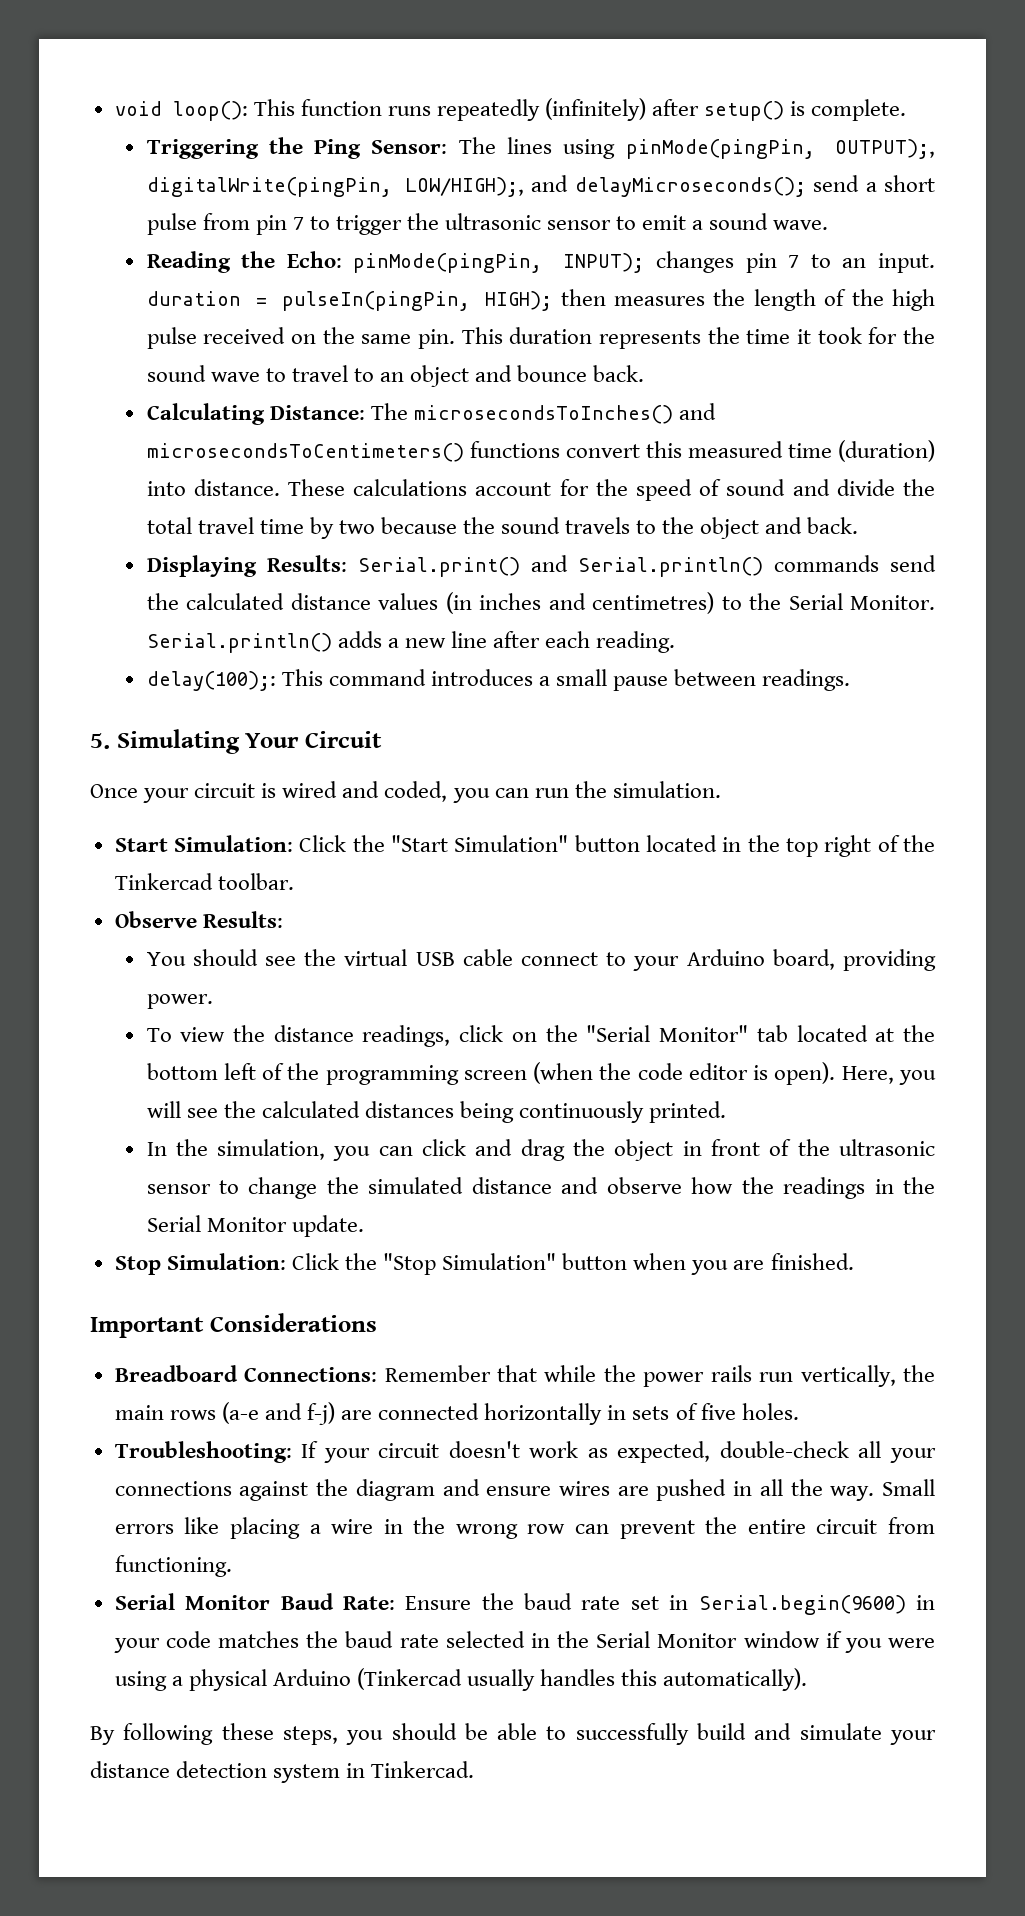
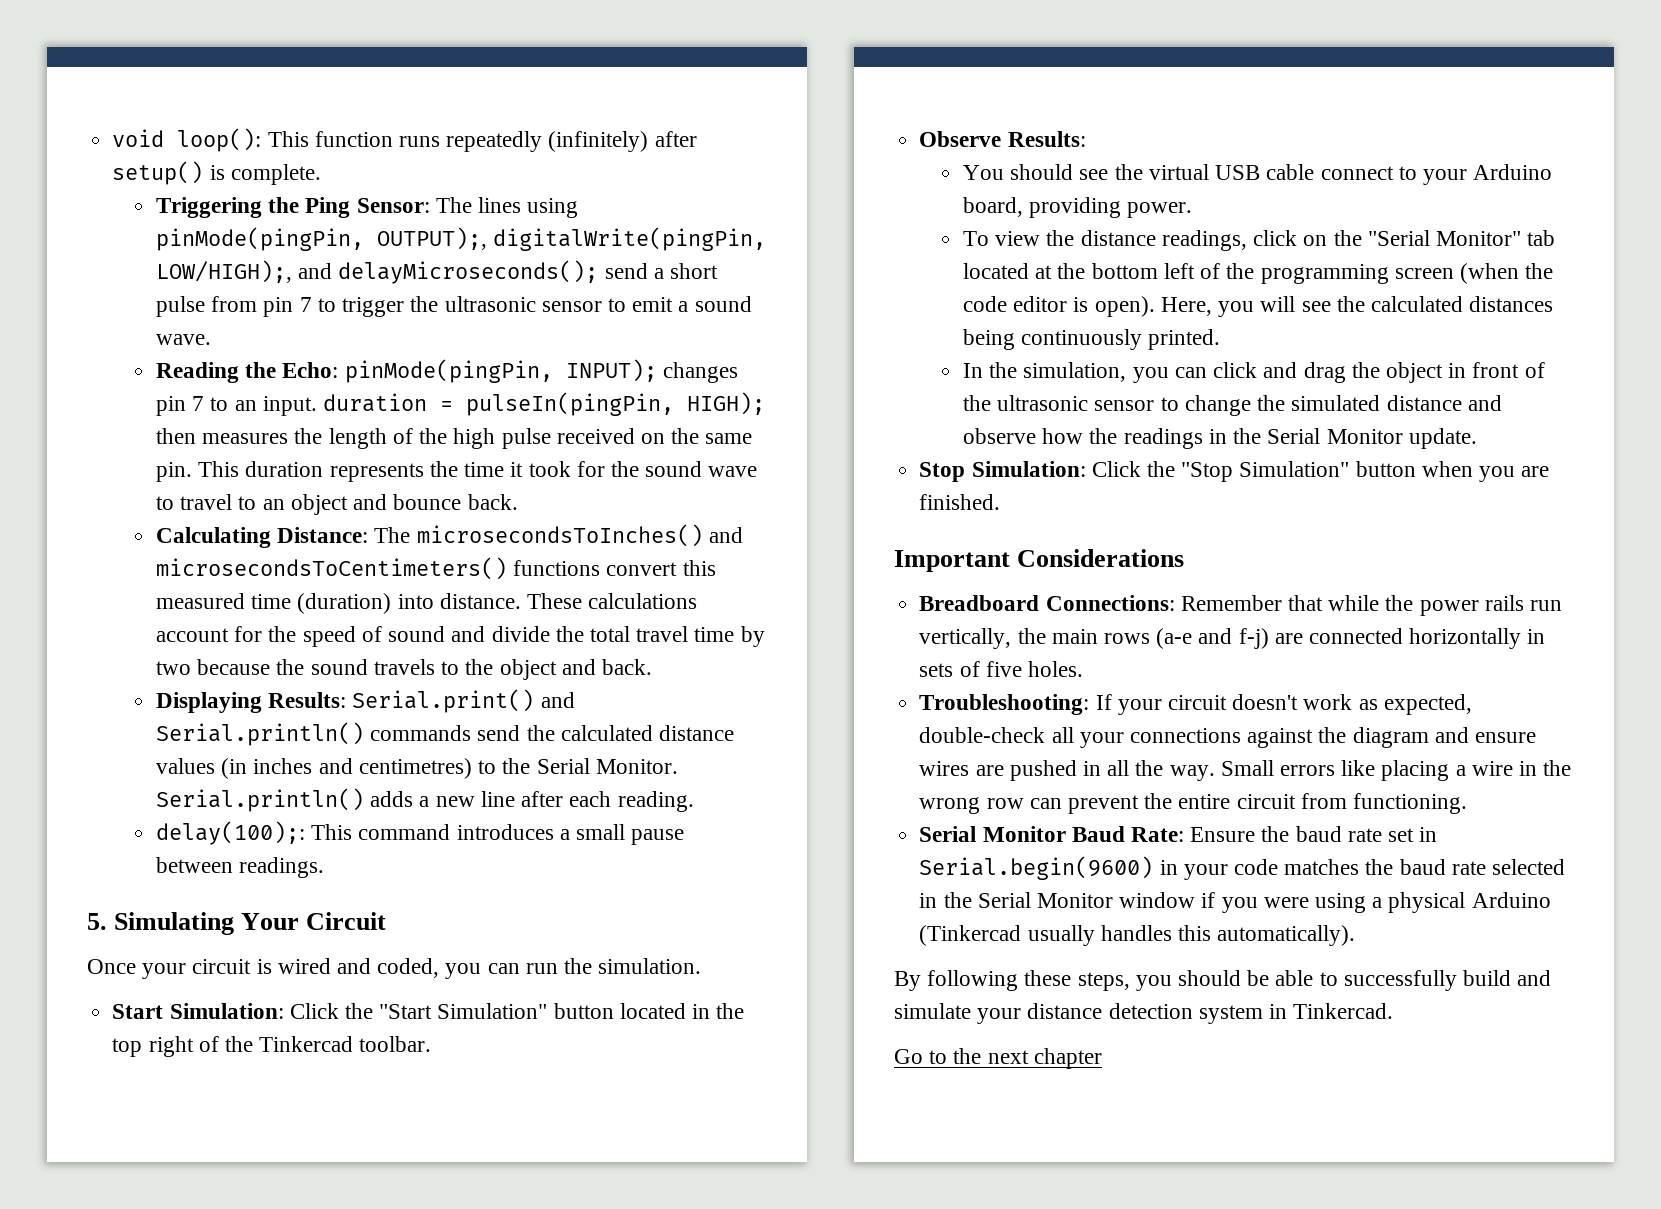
+ Go to the next chapter

